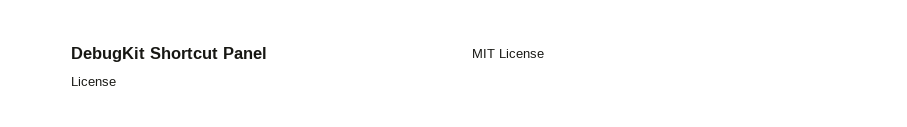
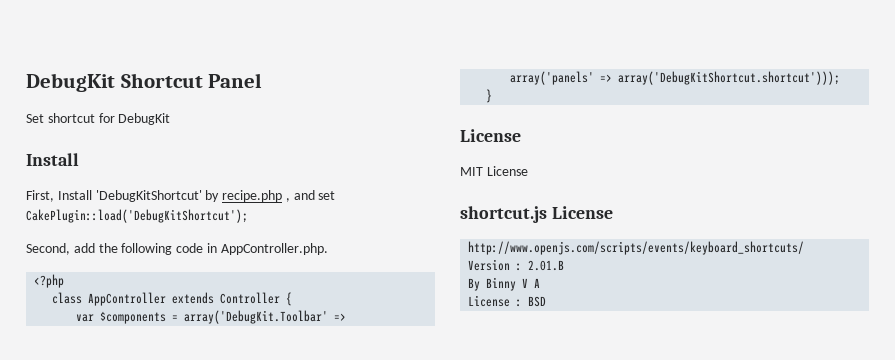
  DebugKit Shortcut Panel
+ Set shortcut for DebugKit
+ Install
+ First, Install 'DebugKitShortcut' by recipe.php , and set CakePlugin::load('DebugKitShortcut');
+ Second, add the following code in AppController.php.
+ <?php
+ class AppController extends Controller {
+ var $components = array('DebugKit.Toolbar' => array('panels' => array('DebugKitShortcut.shortcut')));
+ }
  License
  MIT License
+ shortcut.js License
+ http://www.openjs.com/scripts/events/keyboard_shortcuts/
+ Version : 2.01.B
+ By Binny V A
+ License : BSD

